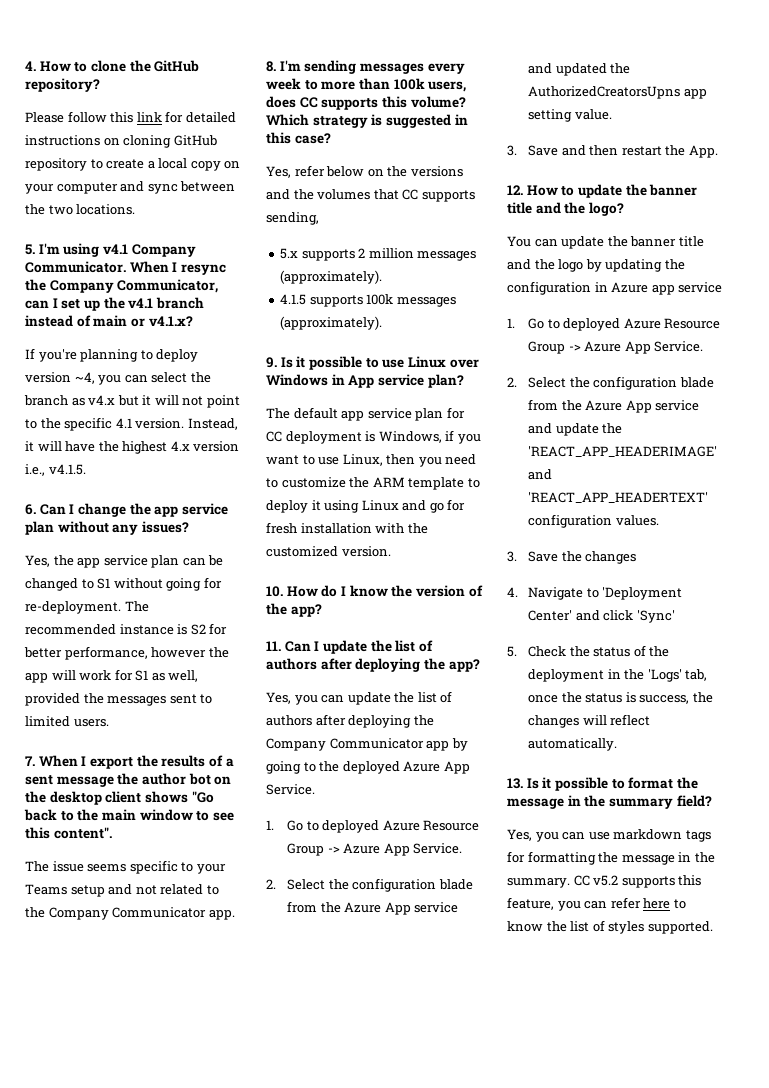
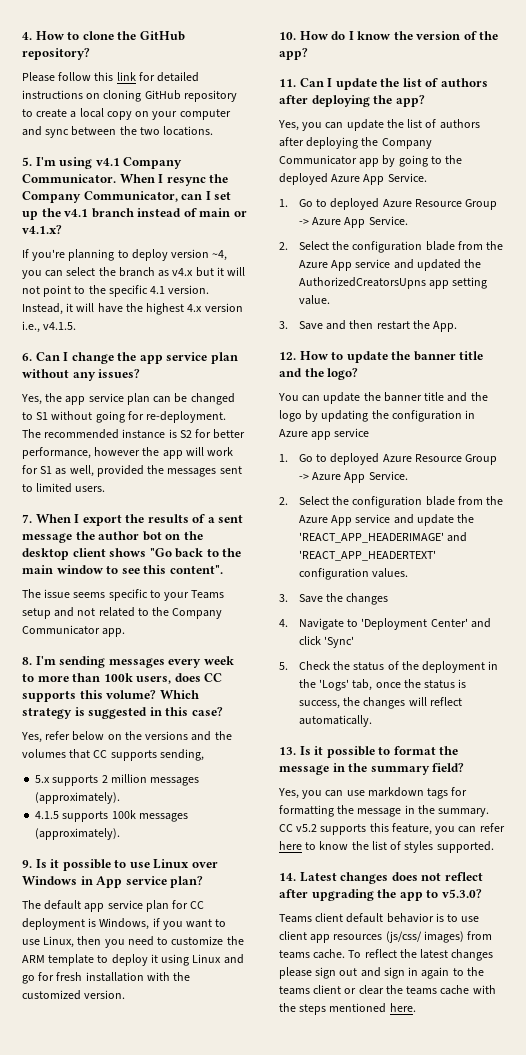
+ 14. Latest changes does not reflect after upgrading the app to v5.3.0?
+ Teams client default behavior is to use client app resources (js/css/ images) from teams cache. To reflect the latest changes please sign out and sign in again to the teams client or clear the teams cache with the steps mentioned here.

